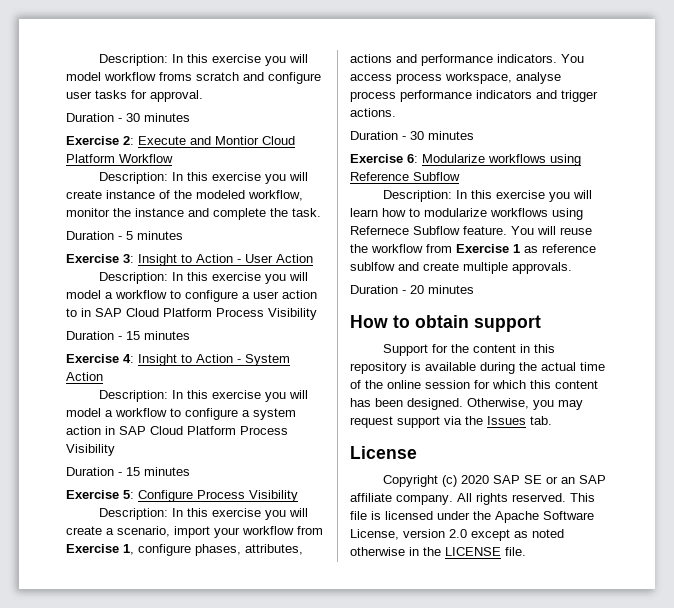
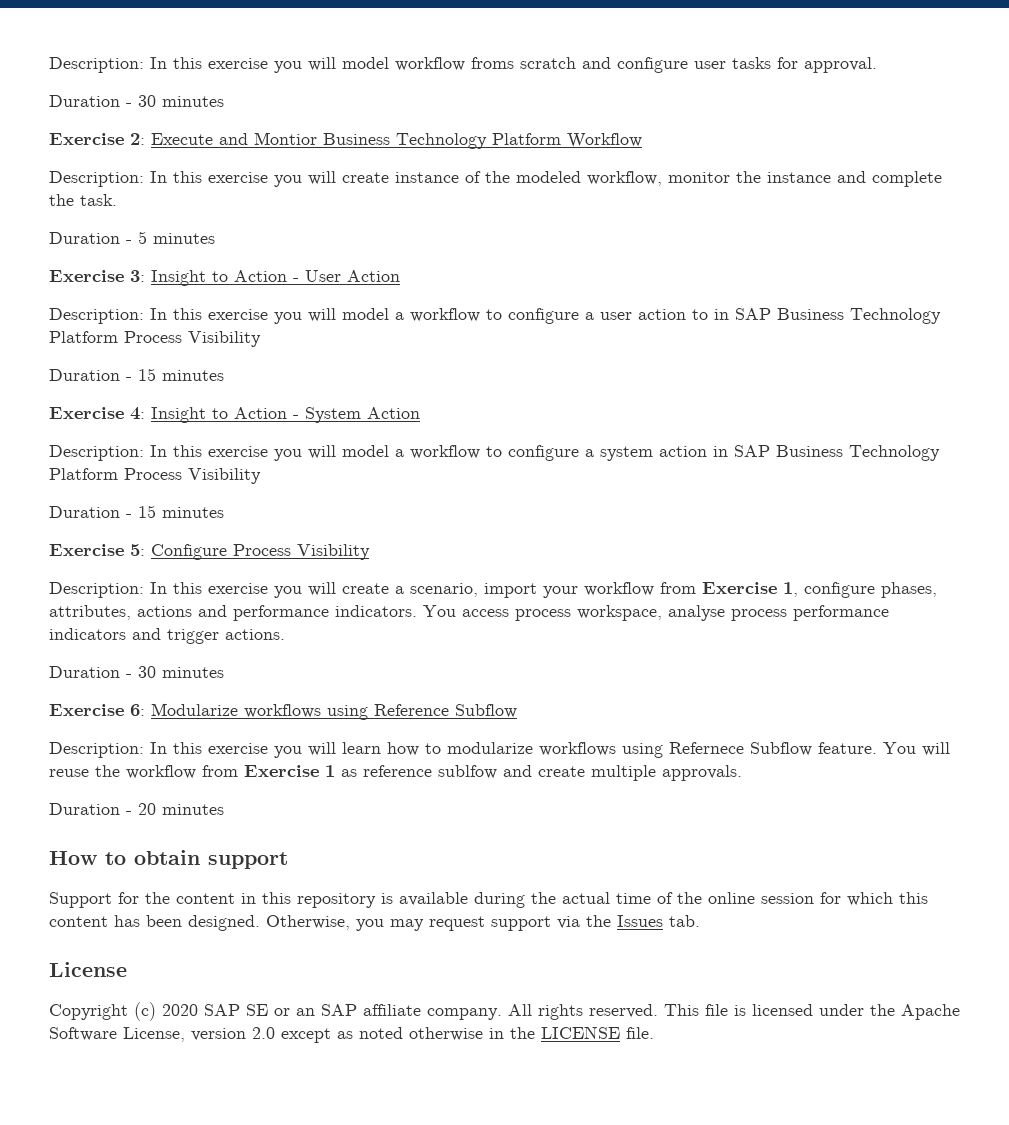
- Exercise 2: Execute and Montior Cloud Platform Workflow
+ Exercise 2: Execute and Montior Business Technology Platform Workflow
- Description: In this exercise you will model a workflow to configure a user action to in SAP Cloud Platform Process Visibility
+ Description: In this exercise you will model a workflow to configure a user action to in SAP Business Technology Platform Process Visibility
- Description: In this exercise you will model a workflow to configure a system action in SAP Cloud Platform Process Visibility
+ Description: In this exercise you will model a workflow to configure a system action in SAP Business Technology Platform Process Visibility

